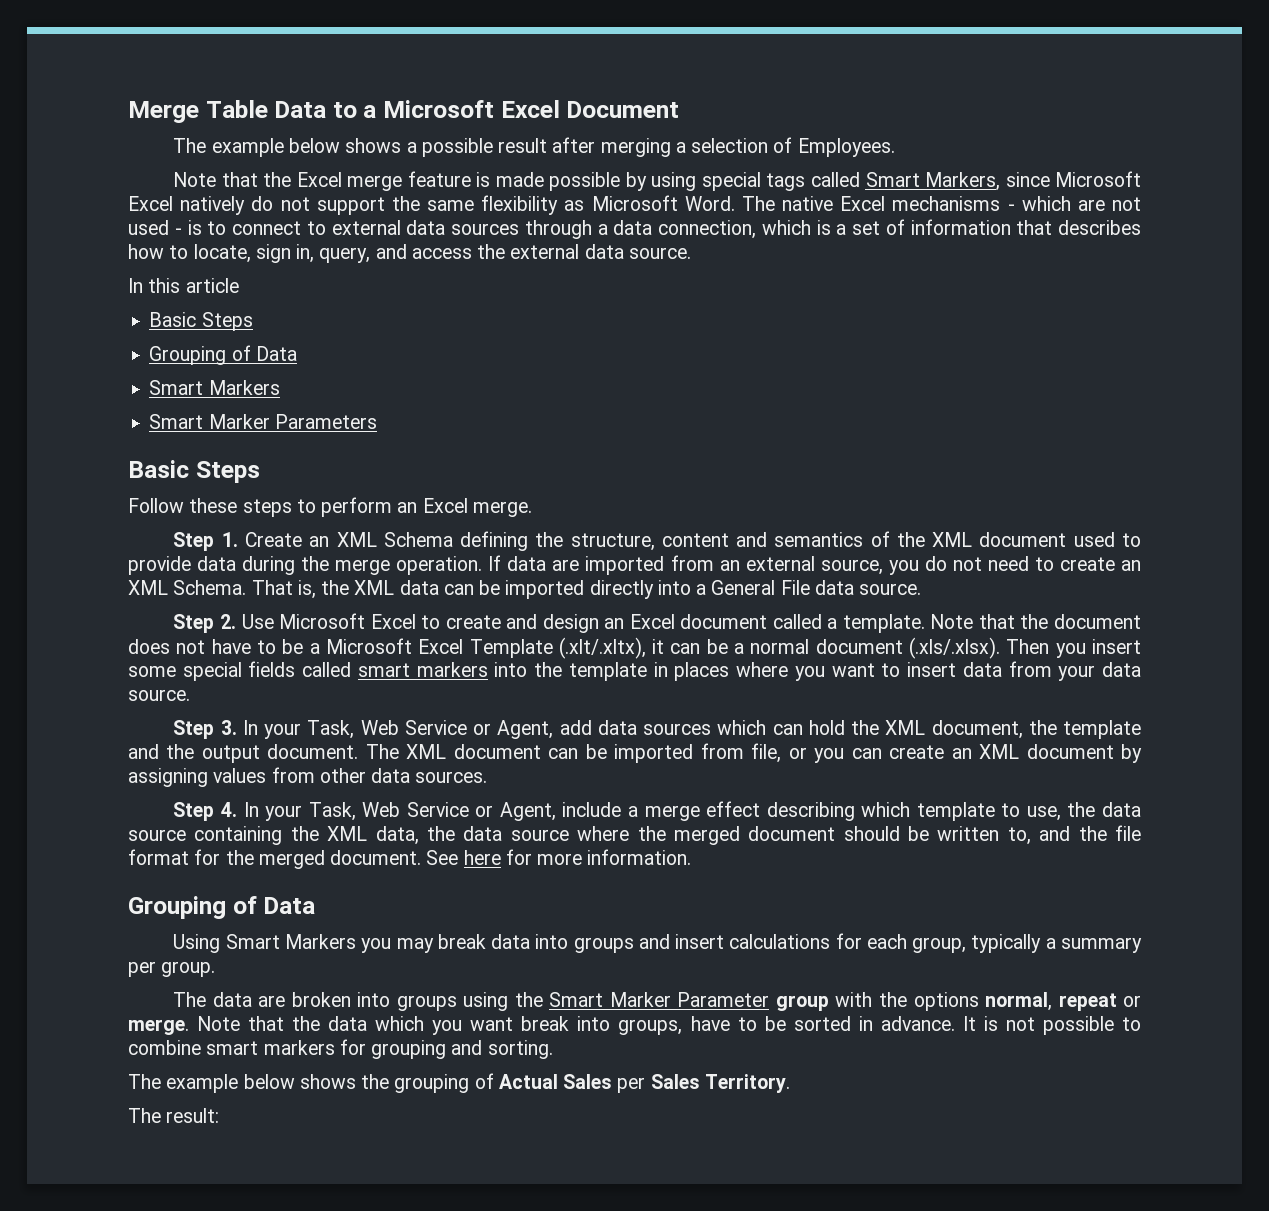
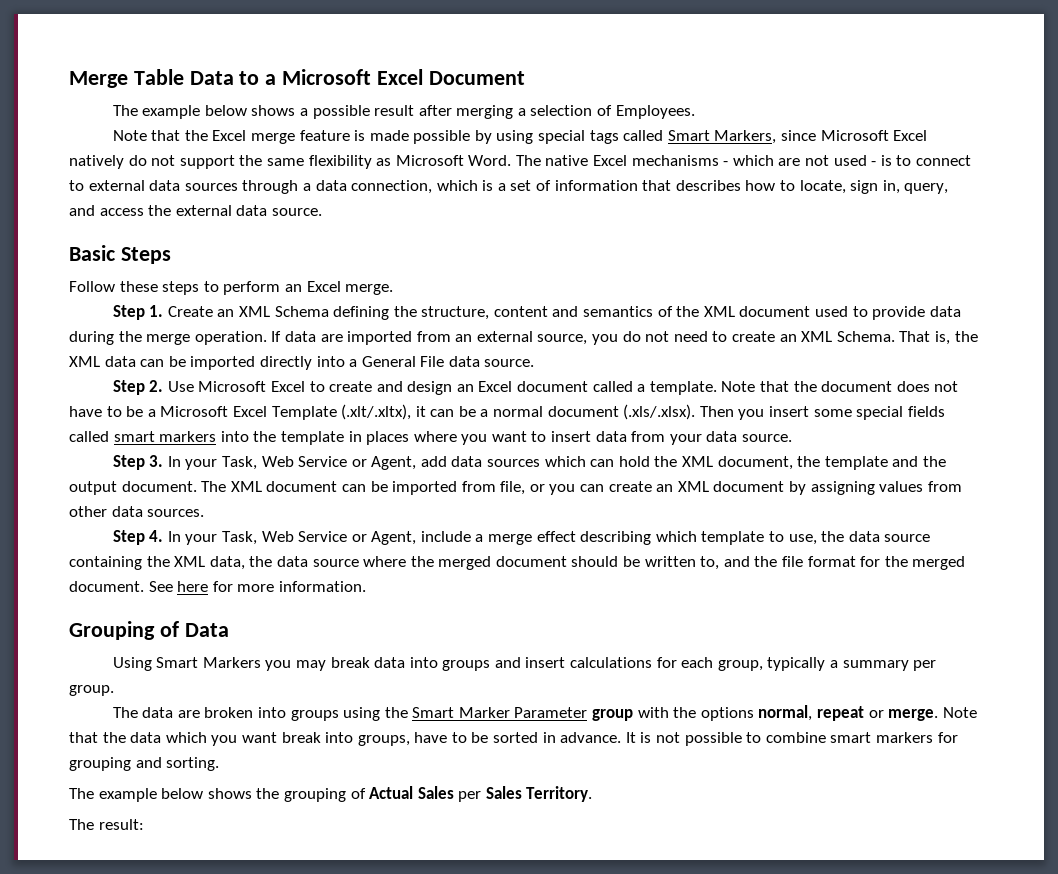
- In this article
- Basic Steps
- Grouping of Data
- Smart Markers
- Smart Marker Parameters

